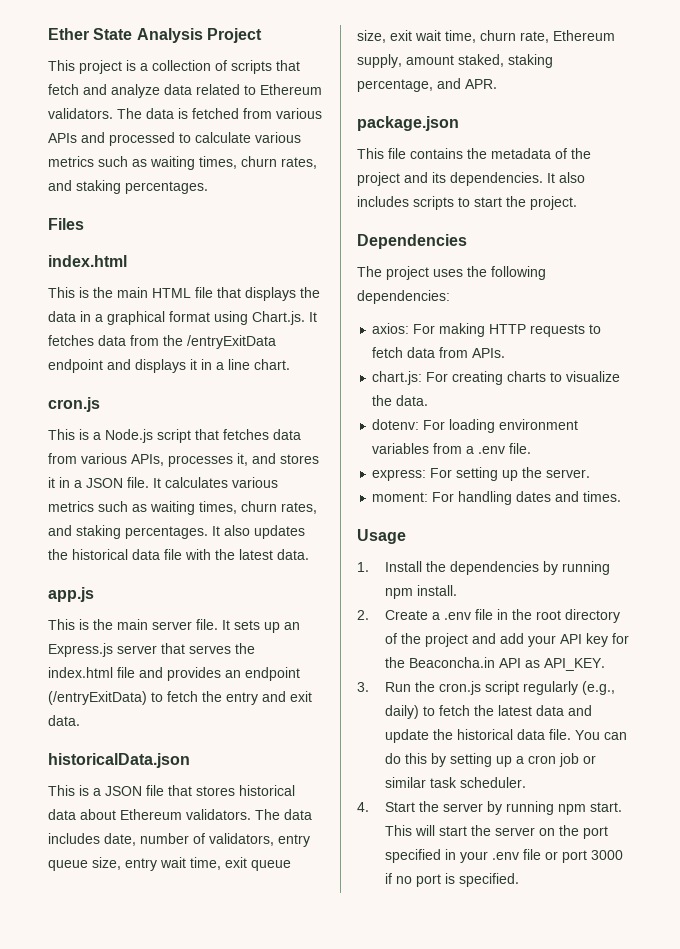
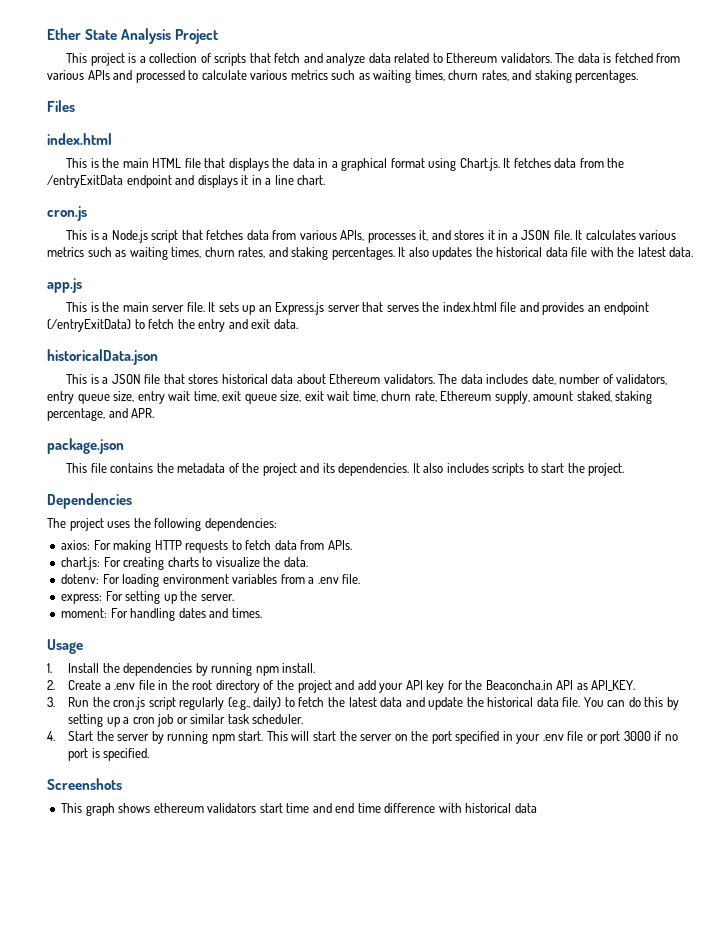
+ Screenshots
+ This graph shows ethereum validators start time and end time difference with historical data

